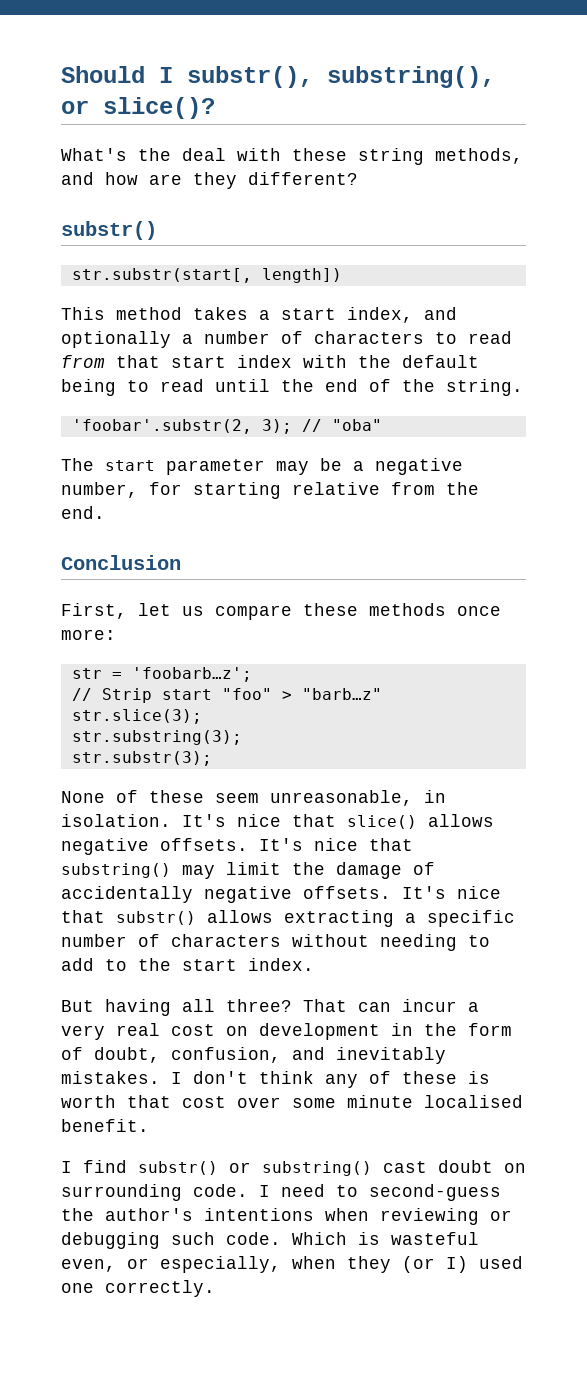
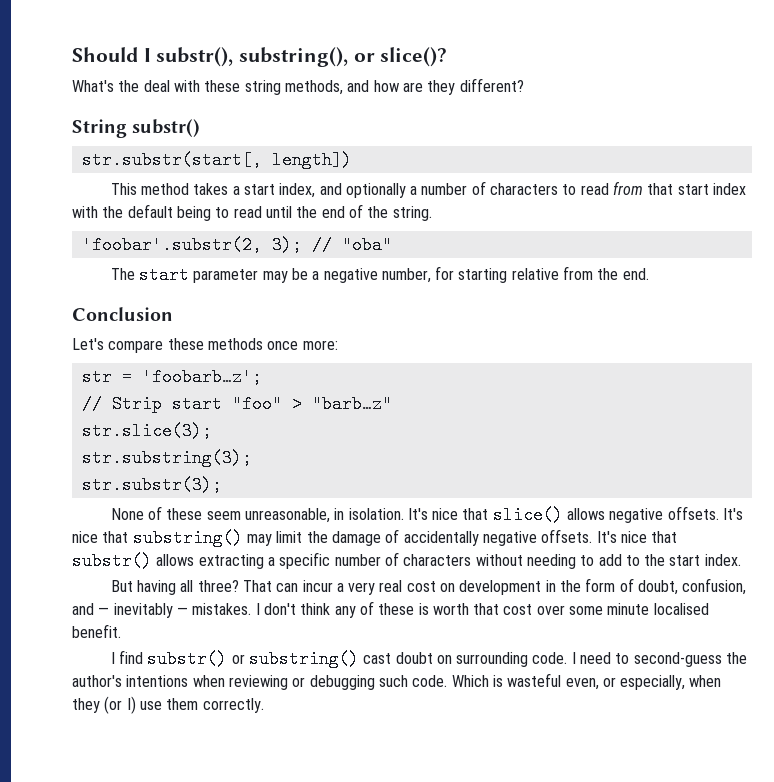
  What's the deal with these string methods, and how are they different?
- substr()
+ String substr()
- First, let us compare these methods once more:
+ Let's compare these methods once more:
- That can incur a very real cost on development in the form of doubt, confusion, and inevitably mistakes.
+ That can incur a very real cost on development in the form of doubt, confusion, and — inevitably — mistakes.
- Which is wasteful even, or especially, when they (or I) used one correctly.
+ Which is wasteful even, or especially, when they (or I) use them correctly.

